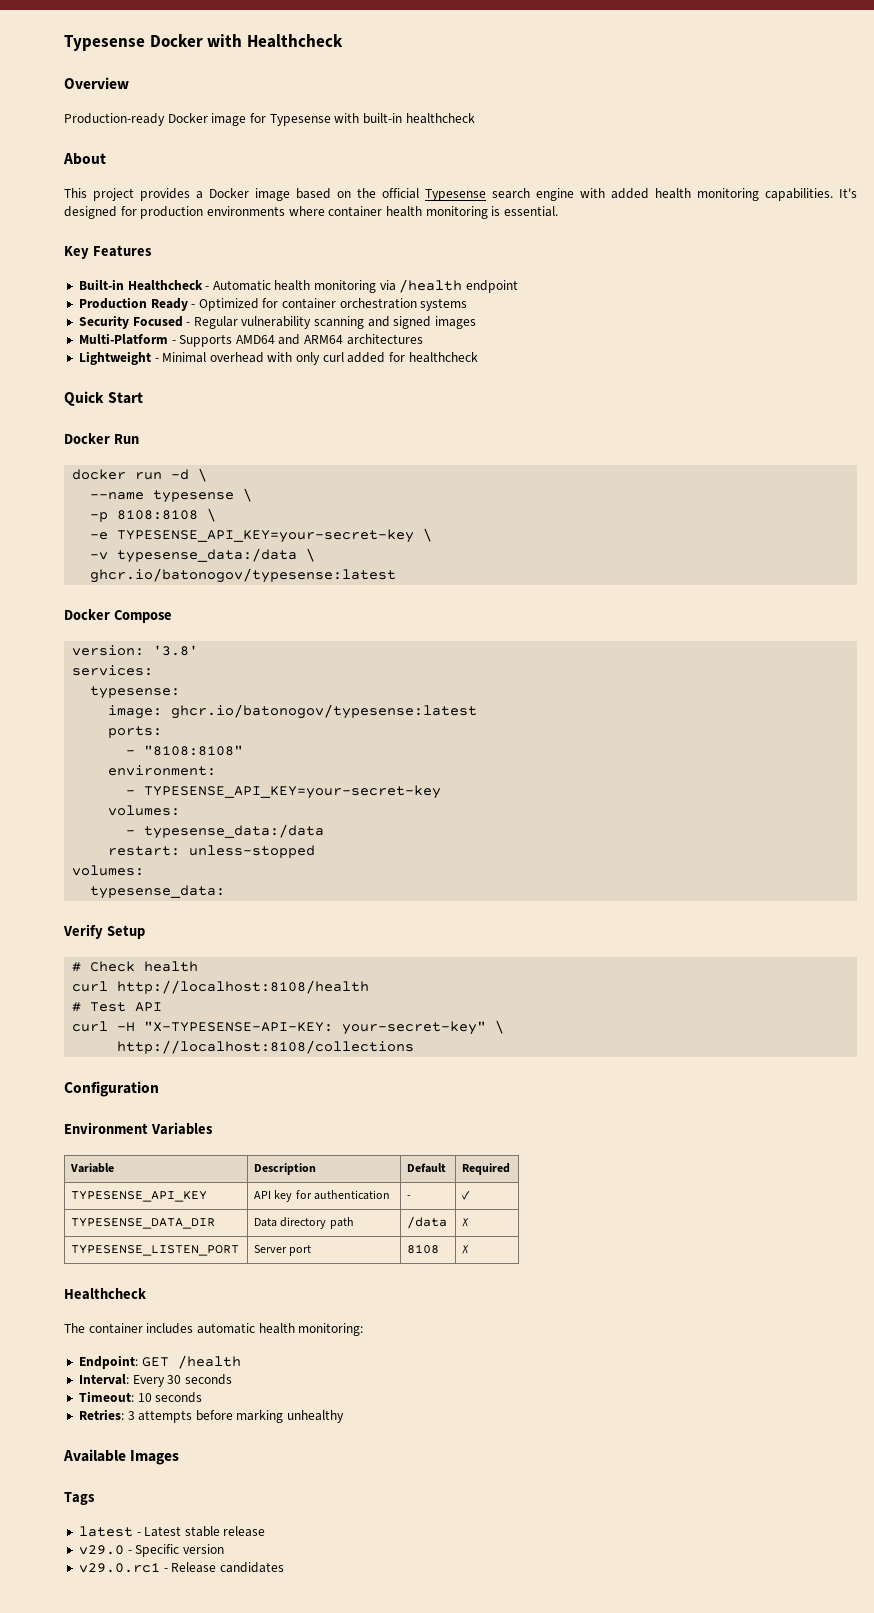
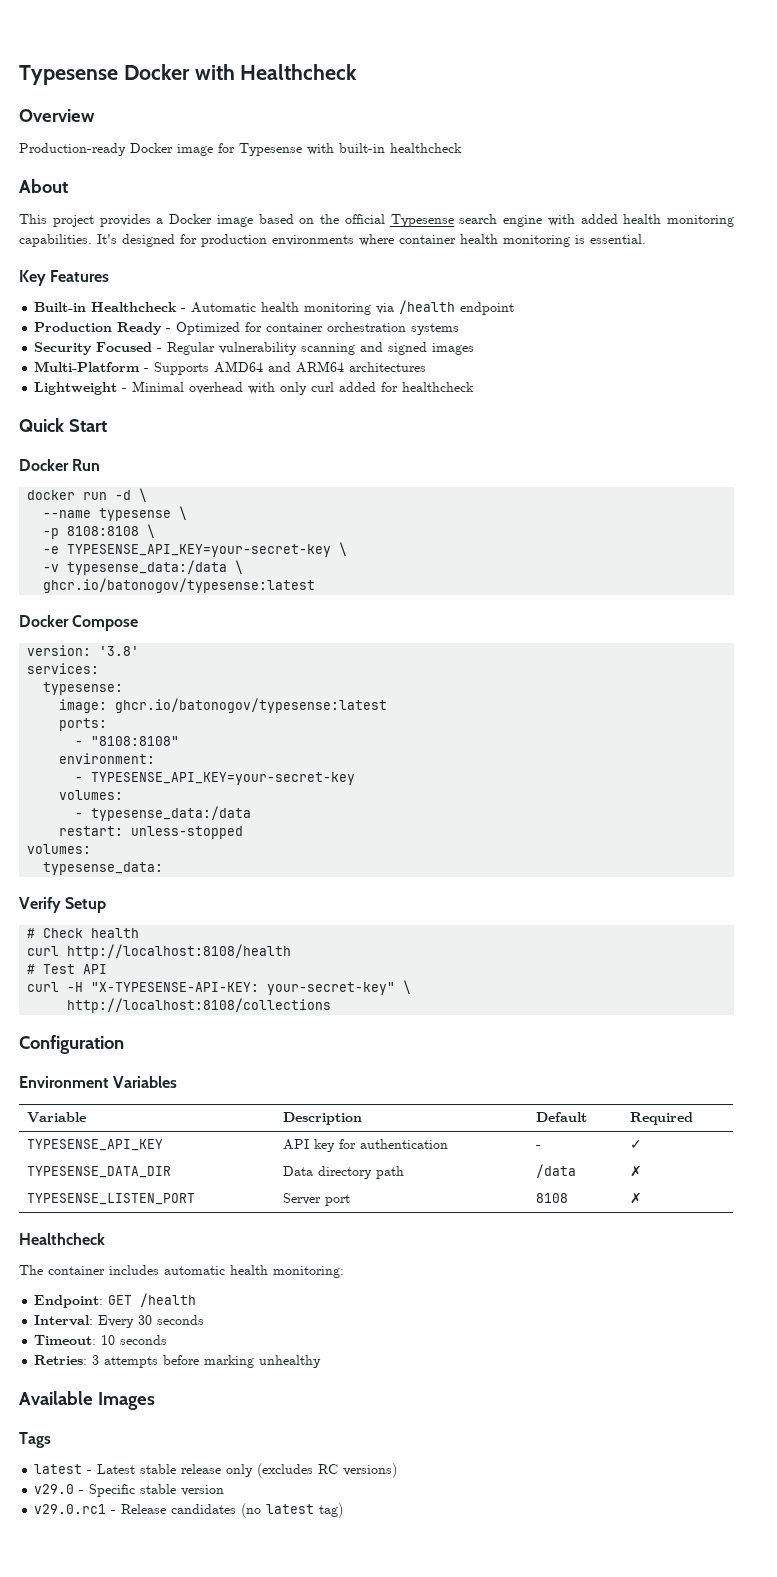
- latest - Latest stable release
+ latest - Latest stable release only (excludes RC versions)
- v29.0 - Specific version
+ v29.0 - Specific stable version
- v29.0.rc1 - Release candidates
+ v29.0.rc1 - Release candidates (no latest tag)

